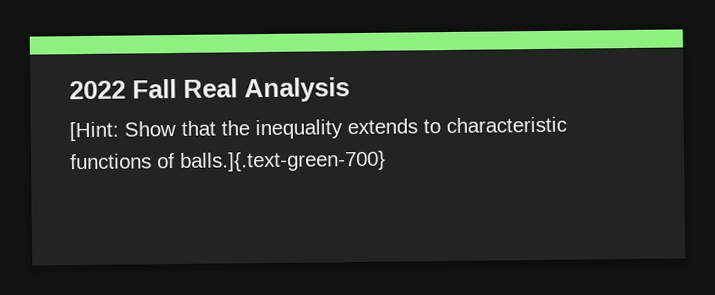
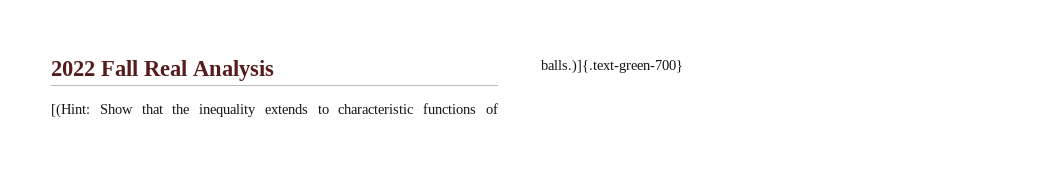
- [Hint: Show that the inequality extends to characteristic functions of balls.]{.text-green-700}
+ [(Hint: Show that the inequality extends to characteristic functions of balls.)]{.text-green-700}

